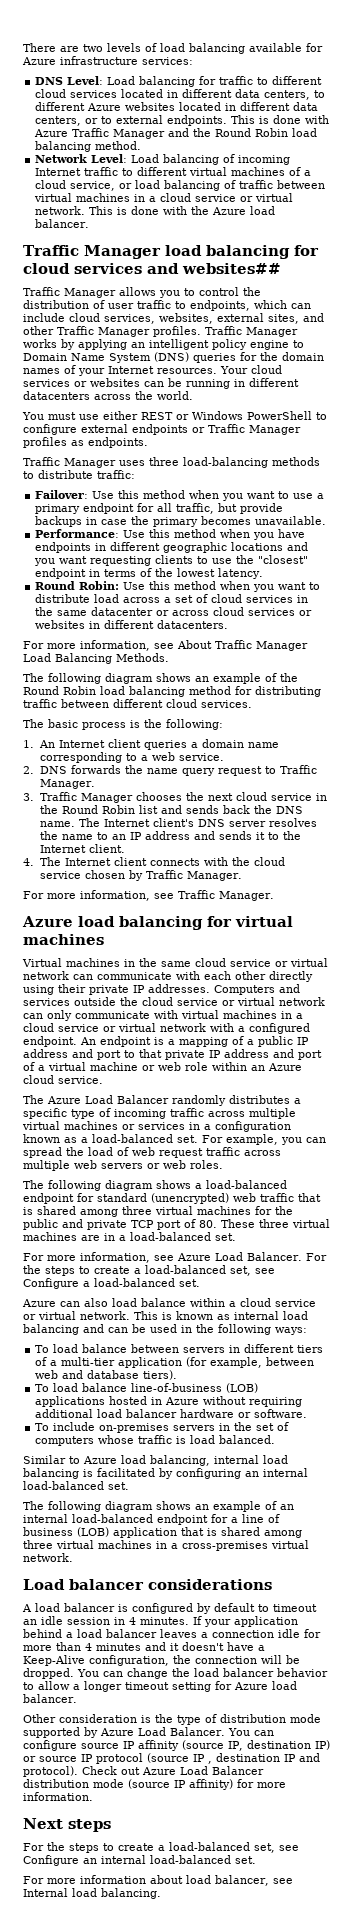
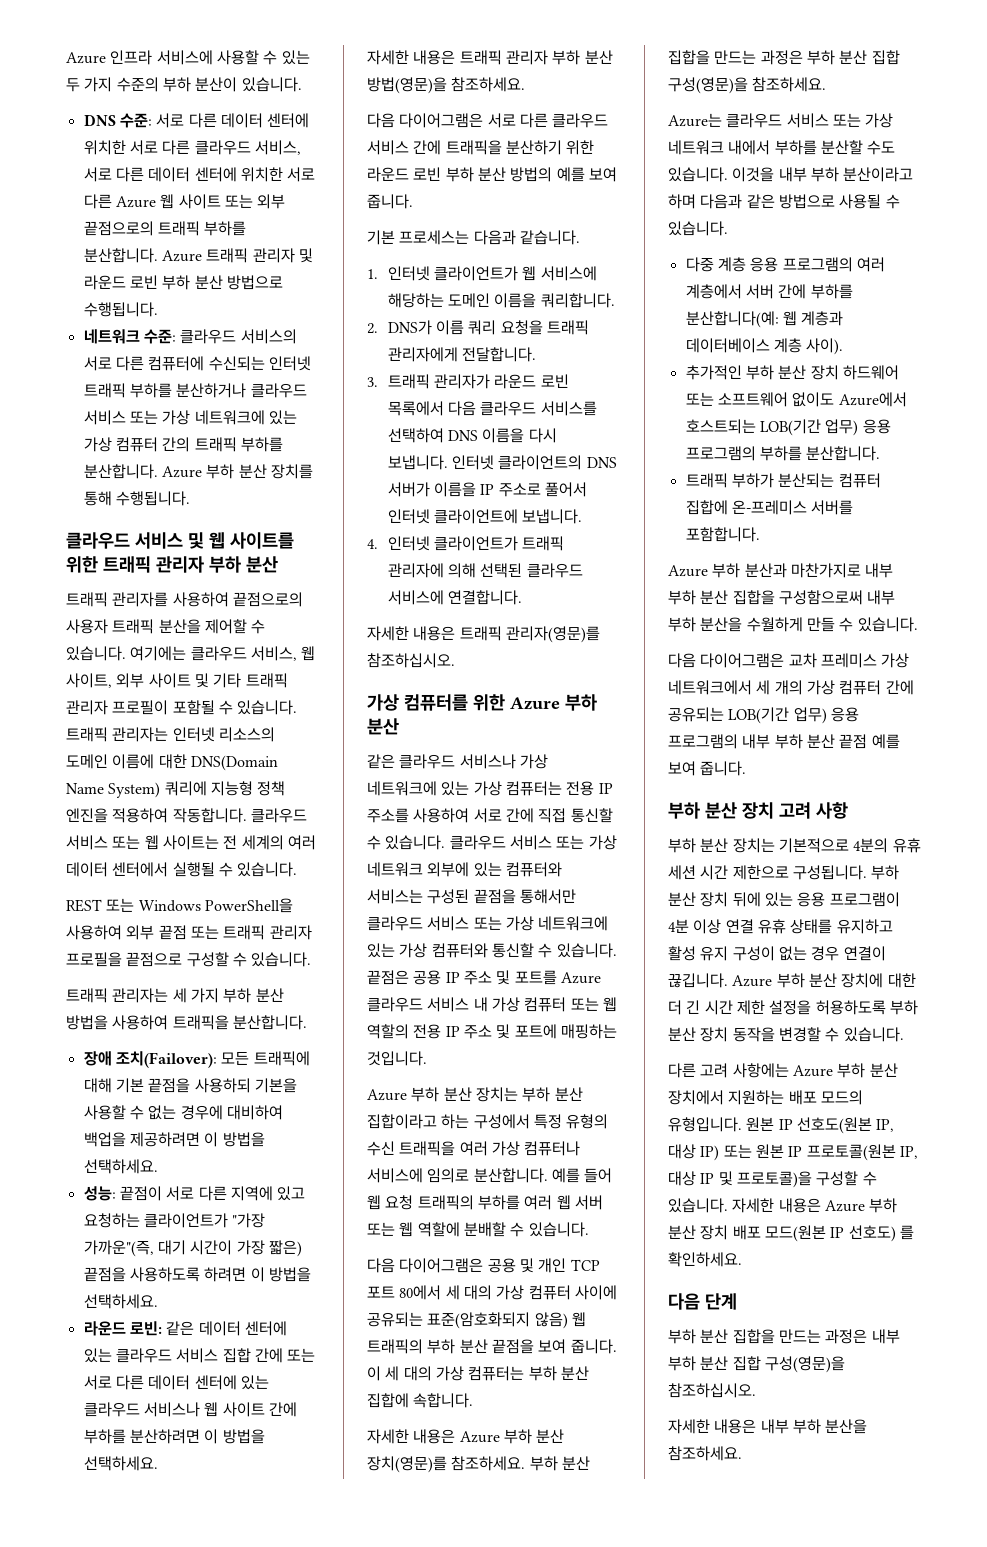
- There are two levels of load balancing available for Azure infrastructure services:
- DNS Level: Load balancing for traffic to different cloud services located in different data centers, to different Azure websites located in different data centers, or to external endpoints. This is done with Azure Traffic Manager and the Round Robin load balancing method.
- Network Level: Load balancing of incoming Internet traffic to different virtual machines of a cloud service, or load balancing of traffic between virtual machines in a cloud service or virtual network. This is done with the Azure load balancer.
- Traffic Manager load balancing for cloud services and websites##
- Traffic Manager allows you to control the distribution of user traffic to endpoints, which can include cloud services, websites, external sites, and other Traffic Manager profiles. Traffic Manager works by applying an intelligent policy engine to Domain Name System (DNS) queries for the domain names of your Internet resources. Your cloud services or websites can be running in different datacenters across the world.
- You must use either REST or Windows PowerShell to configure external endpoints or Traffic Manager profiles as endpoints.
- Traffic Manager uses three load-balancing methods to distribute traffic:
- Failover: Use this method when you want to use a primary endpoint for all traffic, but provide backups in case the primary becomes unavailable.
- Performance: Use this method when you have endpoints in different geographic locations and you want requesting clients to use the "closest" endpoint in terms of the lowest latency.
- Round Robin: Use this method when you want to distribute load across a set of cloud services in the same datacenter or across cloud services or websites in different datacenters.
- For more information, see About Traffic Manager Load Balancing Methods.
- The following diagram shows an example of the Round Robin load balancing method for distributing traffic between different cloud services.
- The basic process is the following:
- 1. An Internet client queries a domain name corresponding to a web service.
- 2. DNS forwards the name query request to Traffic Manager.
- 3. Traffic Manager chooses the next cloud service in the Round Robin list and sends back the DNS name. The Internet client's DNS server resolves the name to an IP address and sends it to the Internet client.
- 4. The Internet client connects with the cloud service chosen by Traffic Manager.
- For more information, see Traffic Manager.
- Azure load balancing for virtual machines
- Virtual machines in the same cloud service or virtual network can communicate with each other directly using their private IP addresses. Computers and services outside the cloud service or virtual network can only communicate with virtual machines in a cloud service or virtual network with a configured endpoint. An endpoint is a mapping of a public IP address and port to that private IP address and port of a virtual machine or web role within an Azure cloud service.
- The Azure Load Balancer randomly distributes a specific type of incoming traffic across multiple virtual machines or services in a configuration known as a load-balanced set. For example, you can spread the load of web request traffic across multiple web servers or web roles.
- The following diagram shows a load-balanced endpoint for standard (unencrypted) web traffic that is shared among three virtual machines for the public and private TCP port of 80. These three virtual machines are in a load-balanced set.
- For more information, see Azure Load Balancer. For the steps to create a load-balanced set, see Configure a load-balanced set.
- Azure can also load balance within a cloud service or virtual network. This is known as internal load balancing and can be used in the following ways:
- To load balance between servers in different tiers of a multi-tier application (for example, between web and database tiers).
- To load balance line-of-business (LOB) applications hosted in Azure without requiring additional load balancer hardware or software.
- To include on-premises servers in the set of computers whose traffic is load balanced.
- Similar to Azure load balancing, internal load balancing is facilitated by configuring an internal load-balanced set.
- The following diagram shows an example of an internal load-balanced endpoint for a line of business (LOB) application that is shared among three virtual machines in a cross-premises virtual network.
- Load balancer considerations
- A load balancer is configured by default to timeout an idle session in 4 minutes. If your application behind a load balancer leaves a connection idle for more than 4 minutes and it doesn't have a Keep-Alive configuration, the connection will be dropped. You can change the load balancer behavior to allow a longer timeout setting for Azure load balancer.
- Other consideration is the type of distribution mode supported by Azure Load Balancer. You can configure source IP affinity (source IP, destination IP) or source IP protocol (source IP , destination IP and protocol). Check out Azure Load Balancer distribution mode (source IP affinity) for more information.
- Next steps
- For the steps to create a load-balanced set, see Configure an internal load-balanced set.
- For more information about load balancer, see Internal load balancing.
+ Azure 인프라 서비스에 사용할 수 있는 두 가지 수준의 부하 분산이 있습니다.
+ DNS 수준: 서로 다른 데이터 센터에 위치한 서로 다른 클라우드 서비스, 서로 다른 데이터 센터에 위치한 서로 다른 Azure 웹 사이트 또는 외부 끝점으로의 트래픽 부하를 분산합니다. Azure 트래픽 관리자 및 라운드 로빈 부하 분산 방법으로 수행됩니다.
+ 네트워크 수준: 클라우드 서비스의 서로 다른 컴퓨터에 수신되는 인터넷 트래픽 부하를 분산하거나 클라우드 서비스 또는 가상 네트워크에 있는 가상 컴퓨터 간의 트래픽 부하를 분산합니다. Azure 부하 분산 장치를 통해 수행됩니다.
+ 클라우드 서비스 및 웹 사이트를 위한 트래픽 관리자 부하 분산
+ 트래픽 관리자를 사용하여 끝점으로의 사용자 트래픽 분산을 제어할 수 있습니다. 여기에는 클라우드 서비스, 웹 사이트, 외부 사이트 및 기타 트래픽 관리자 프로필이 포함될 수 있습니다. 트래픽 관리자는 인터넷 리소스의 도메인 이름에 대한 DNS(Domain Name System) 쿼리에 지능형 정책 엔진을 적용하여 작동합니다. 클라우드 서비스 또는 웹 사이트는 전 세계의 여러 데이터 센터에서 실행될 수 있습니다.
+ REST 또는 Windows PowerShell을 사용하여 외부 끝점 또는 트래픽 관리자 프로필을 끝점으로 구성할 수 있습니다.
+ 트래픽 관리자는 세 가지 부하 분산 방법을 사용하여 트래픽을 분산합니다.
+ 장애 조치(Failover): 모든 트래픽에 대해 기본 끝점을 사용하되 기본을 사용할 수 없는 경우에 대비하여 백업을 제공하려면 이 방법을 선택하세요.
+ 성능: 끝점이 서로 다른 지역에 있고 요청하는 클라이언트가 "가장 가까운"(즉, 대기 시간이 가장 짧은) 끝점을 사용하도록 하려면 이 방법을 선택하세요.
+ 라운드 로빈: 같은 데이터 센터에 있는 클라우드 서비스 집합 간에 또는 서로 다른 데이터 센터에 있는 클라우드 서비스나 웹 사이트 간에 부하를 분산하려면 이 방법을 선택하세요.
+ 자세한 내용은 트래픽 관리자 부하 분산 방법(영문)을 참조하세요.
+ 다음 다이어그램은 서로 다른 클라우드 서비스 간에 트래픽을 분산하기 위한 라운드 로빈 부하 분산 방법의 예를 보여 줍니다.
+ 기본 프로세스는 다음과 같습니다.
+ 1. 인터넷 클라이언트가 웹 서비스에 해당하는 도메인 이름을 쿼리합니다.
+ 2. DNS가 이름 쿼리 요청을 트래픽 관리자에게 전달합니다.
+ 3. 트래픽 관리자가 라운드 로빈 목록에서 다음 클라우드 서비스를 선택하여 DNS 이름을 다시 보냅니다. 인터넷 클라이언트의 DNS 서버가 이름을 IP 주소로 풀어서 인터넷 클라이언트에 보냅니다.
+ 4. 인터넷 클라이언트가 트래픽 관리자에 의해 선택된 클라우드 서비스에 연결합니다.
+ 자세한 내용은 트래픽 관리자(영문)를 참조하십시오.
+ 가상 컴퓨터를 위한 Azure 부하 분산
+ 같은 클라우드 서비스나 가상 네트워크에 있는 가상 컴퓨터는 전용 IP 주소를 사용하여 서로 간에 직접 통신할 수 있습니다. 클라우드 서비스 또는 가상 네트워크 외부에 있는 컴퓨터와 서비스는 구성된 끝점을 통해서만 클라우드 서비스 또는 가상 네트워크에 있는 가상 컴퓨터와 통신할 수 있습니다. 끝점은 공용 IP 주소 및 포트를 Azure 클라우드 서비스 내 가상 컴퓨터 또는 웹 역할의 전용 IP 주소 및 포트에 매핑하는 것입니다.
+ Azure 부하 분산 장치는 부하 분산 집합이라고 하는 구성에서 특정 유형의 수신 트래픽을 여러 가상 컴퓨터나 서비스에 임의로 분산합니다. 예를 들어 웹 요청 트래픽의 부하를 여러 웹 서버 또는 웹 역할에 분배할 수 있습니다.
+ 다음 다이어그램은 공용 및 개인 TCP 포트 80에서 세 대의 가상 컴퓨터 사이에 공유되는 표준(암호화되지 않음) 웹 트래픽의 부하 분산 끝점을 보여 줍니다. 이 세 대의 가상 컴퓨터는 부하 분산 집합에 속합니다.
+ 자세한 내용은 Azure 부하 분산 장치(영문)를 참조하세요. 부하 분산 집합을 만드는 과정은 부하 분산 집합 구성(영문)을 참조하세요.
+ Azure는 클라우드 서비스 또는 가상 네트워크 내에서 부하를 분산할 수도 있습니다. 이것을 내부 부하 분산이라고 하며 다음과 같은 방법으로 사용될 수 있습니다.
+ 다중 계층 응용 프로그램의 여러 계층에서 서버 간에 부하를 분산합니다(예: 웹 계층과 데이터베이스 계층 사이).
+ 추가적인 부하 분산 장치 하드웨어 또는 소프트웨어 없이도 Azure에서 호스트되는 LOB(기간 업무) 응용 프로그램의 부하를 분산합니다.
+ 트래픽 부하가 분산되는 컴퓨터 집합에 온-프레미스 서버를 포함합니다.
+ Azure 부하 분산과 마찬가지로 내부 부하 분산 집합을 구성함으로써 내부 부하 분산을 수월하게 만들 수 있습니다.
+ 다음 다이어그램은 교차 프레미스 가상 네트워크에서 세 개의 가상 컴퓨터 간에 공유되는 LOB(기간 업무) 응용 프로그램의 내부 부하 분산 끝점 예를 보여 줍니다.
+ 부하 분산 장치 고려 사항
+ 부하 분산 장치는 기본적으로 4분의 유휴 세션 시간 제한으로 구성됩니다. 부하 분산 장치 뒤에 있는 응용 프로그램이 4분 이상 연결 유휴 상태를 유지하고 활성 유지 구성이 없는 경우 연결이 끊깁니다. Azure 부하 분산 장치에 대한 더 긴 시간 제한 설정을 허용하도록 부하 분산 장치 동작을 변경할 수 있습니다.
+ 다른 고려 사항에는 Azure 부하 분산 장치에서 지원하는 배포 모드의 유형입니다. 원본 IP 선호도(원본 IP, 대상 IP) 또는 원본 IP 프로토콜(원본 IP, 대상 IP 및 프로토콜)을 구성할 수 있습니다. 자세한 내용은 Azure 부하 분산 장치 배포 모드(원본 IP 선호도) 를 확인하세요.
+ 다음 단계
+ 부하 분산 집합을 만드는 과정은 내부 부하 분산 집합 구성(영문)을 참조하십시오.
+ 자세한 내용은 내부 부하 분산을 참조하세요.

